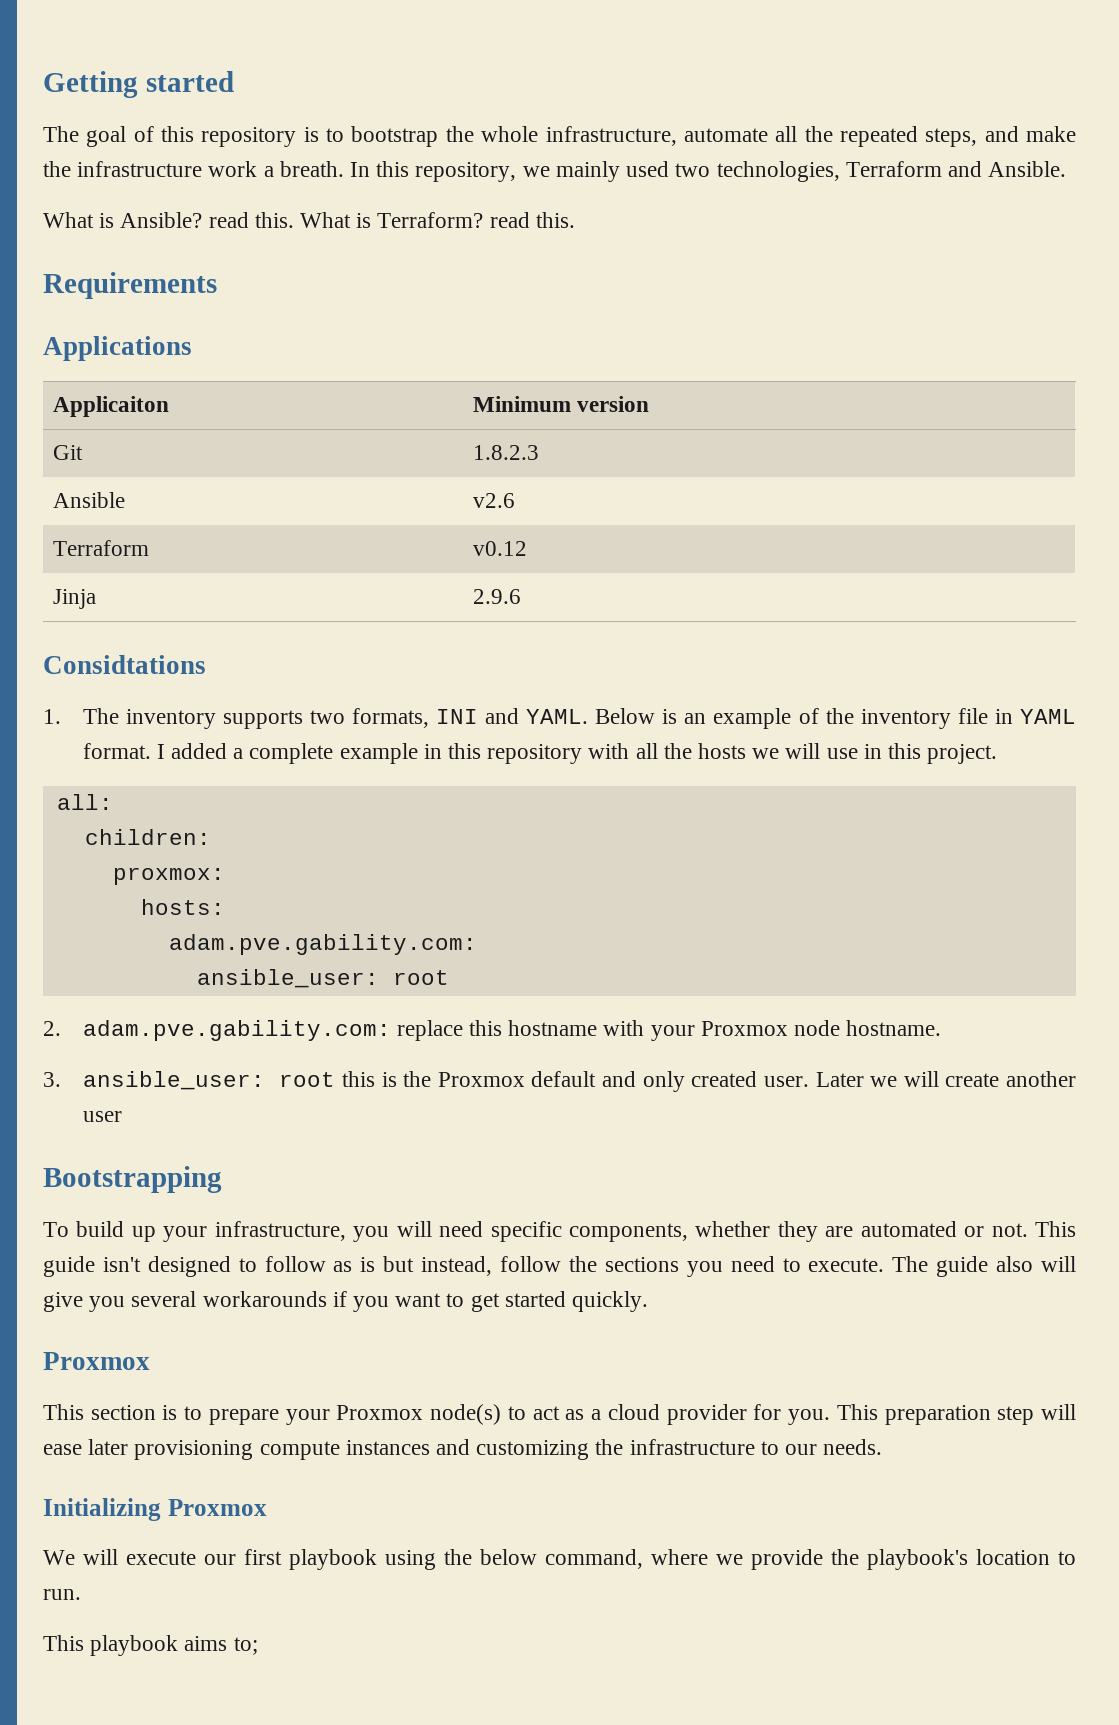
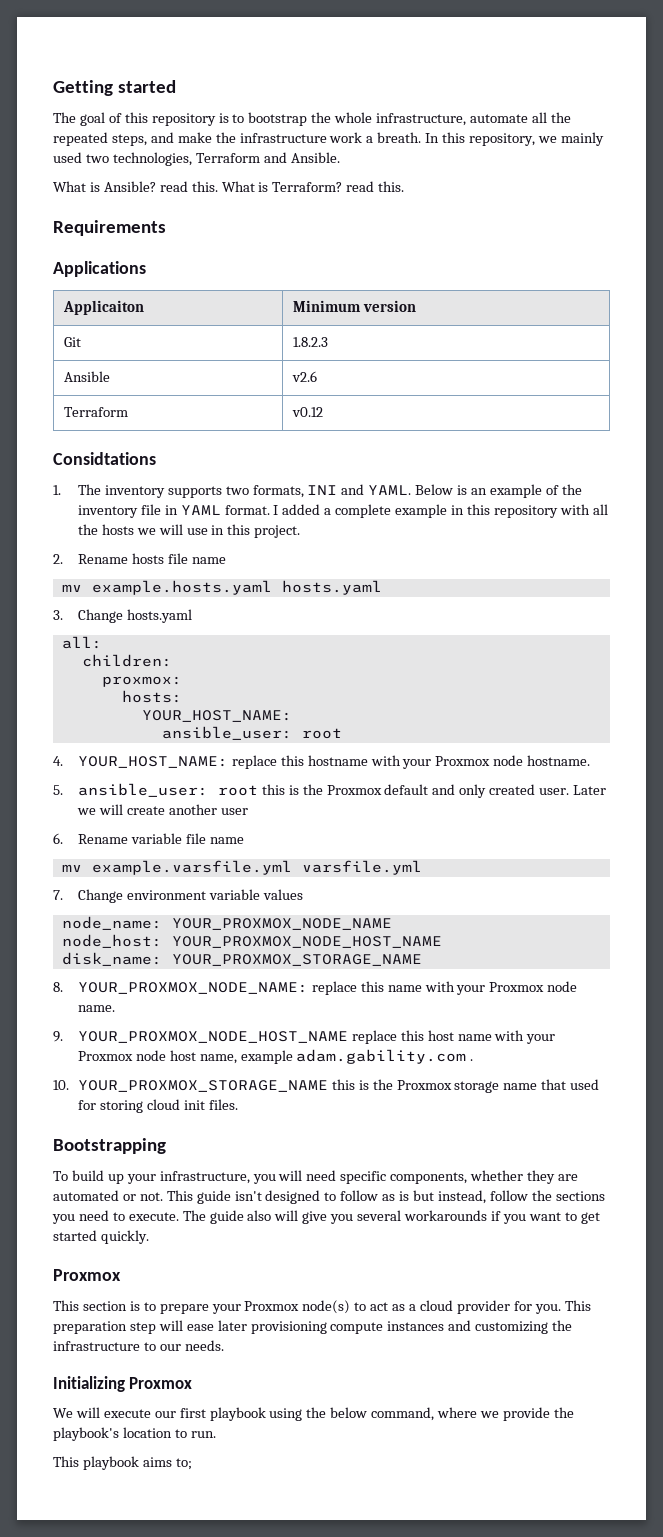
- Jinja | 2.9.6
+ 2. Rename hosts file name
+ mv example.hosts.yaml hosts.yaml
+ 3. Change hosts.yaml
  hosts:
- adam.pve.gability.com:
+ YOUR_HOST_NAME:
- 2. adam.pve.gability.com: replace this hostname with your Proxmox node hostname.
+ 4. YOUR_HOST_NAME: replace this hostname with your Proxmox node hostname.
- 3. ansible_user: root this is the Proxmox default and only created user.
+ 5. ansible_user: root this is the Proxmox default and only created user.
+ 6. Rename variable file name
+ mv example.varsfile.yml varsfile.yml
+ 7. Change environment variable values
+ node_name: YOUR_PROXMOX_NODE_NAME
+ node_host: YOUR_PROXMOX_NODE_HOST_NAME
+ disk_name: YOUR_PROXMOX_STORAGE_NAME
+ 8. YOUR_PROXMOX_NODE_NAME: replace this name with your Proxmox node name.
+ 9. YOUR_PROXMOX_NODE_HOST_NAME replace this host name with your Proxmox node host name, example adam.gability.com .
+ 10. YOUR_PROXMOX_STORAGE_NAME this is the Proxmox storage name that used for storing cloud init files.

